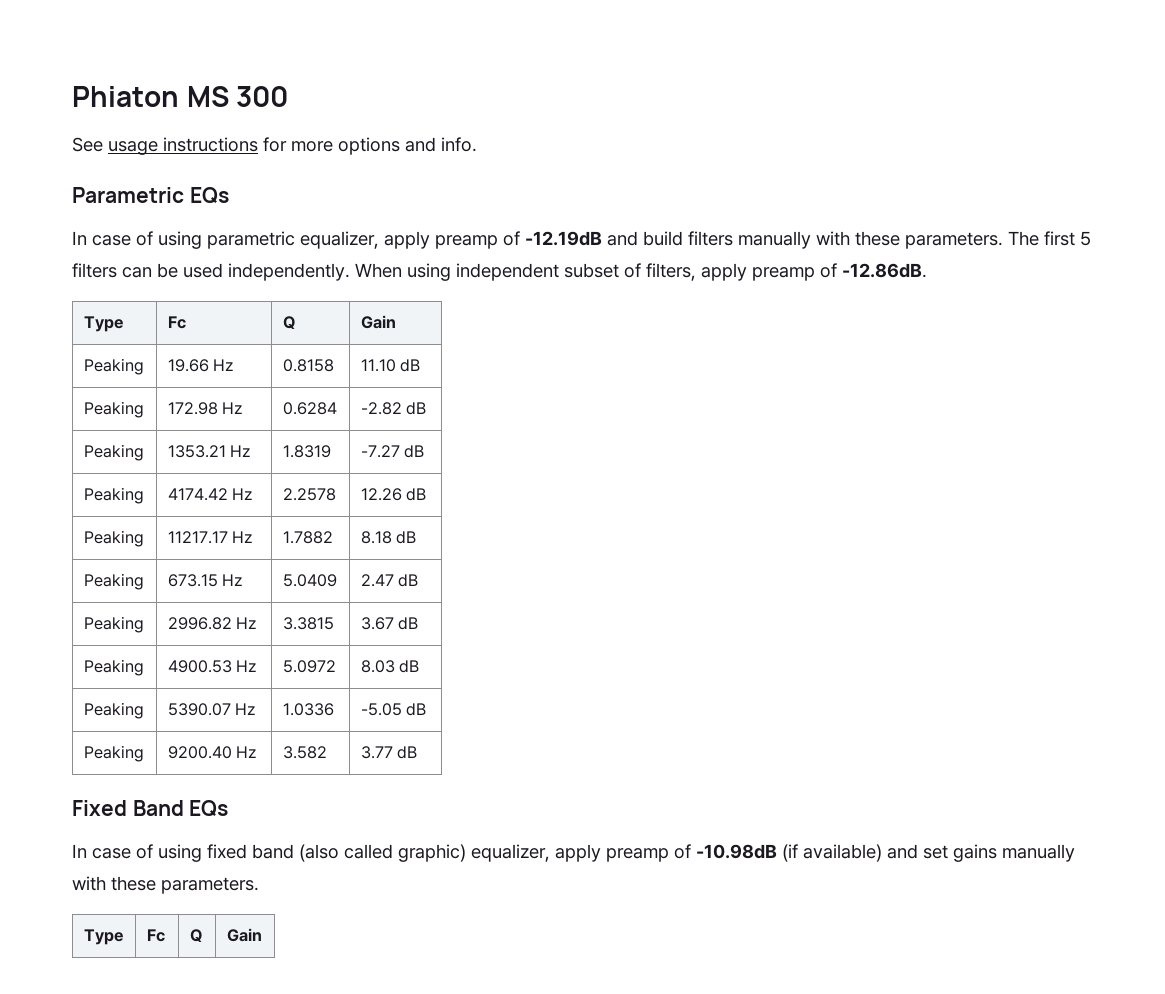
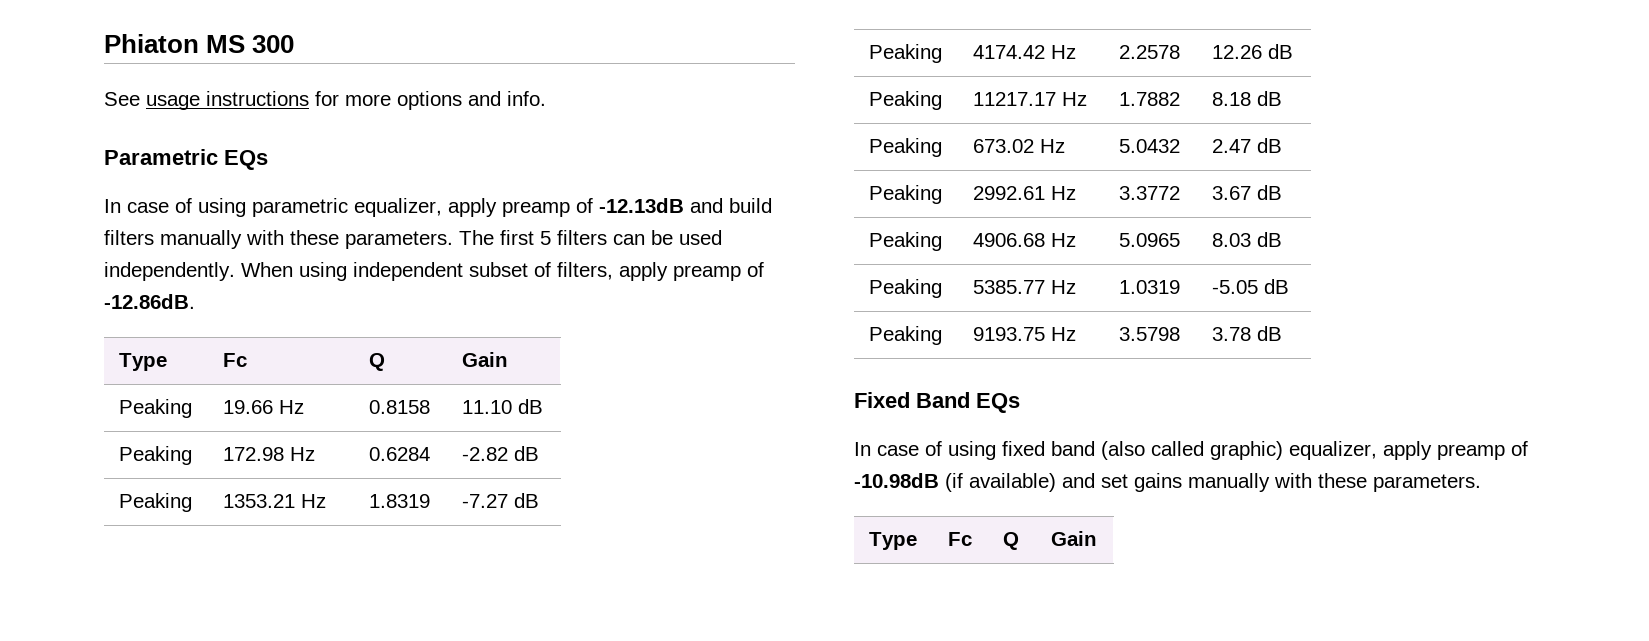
- In case of using parametric equalizer, apply preamp of -12.19dB and build filters manually with these parameters.
+ In case of using parametric equalizer, apply preamp of -12.13dB and build filters manually with these parameters.
- Peaking | 673.15 Hz | 5.0409 | 2.47 dB
+ Peaking | 673.02 Hz | 5.0432 | 2.47 dB
- Peaking | 2996.82 Hz | 3.3815 | 3.67 dB
+ Peaking | 2992.61 Hz | 3.3772 | 3.67 dB
- Peaking | 4900.53 Hz | 5.0972 | 8.03 dB
+ Peaking | 4906.68 Hz | 5.0965 | 8.03 dB
- Peaking | 5390.07 Hz | 1.0336 | -5.05 dB
+ Peaking | 5385.77 Hz | 1.0319 | -5.05 dB
- Peaking | 9200.40 Hz | 3.582 | 3.77 dB
+ Peaking | 9193.75 Hz | 3.5798 | 3.78 dB

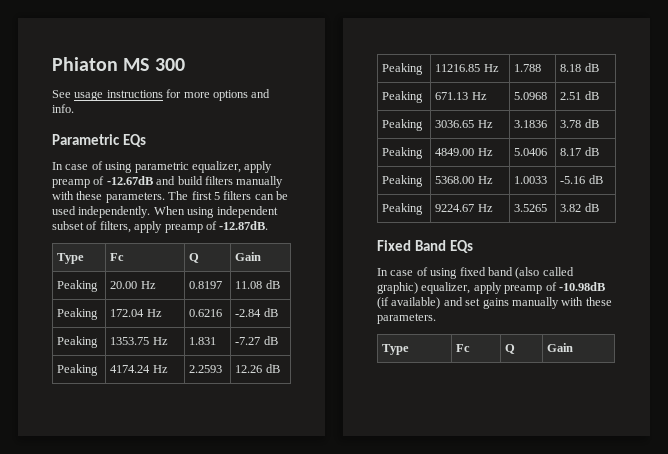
- In case of using parametric equalizer, apply preamp of -12.13dB and build filters manually with these parameters.
+ In case of using parametric equalizer, apply preamp of -12.67dB and build filters manually with these parameters.
- When using independent subset of filters, apply preamp of -12.86dB.
+ When using independent subset of filters, apply preamp of -12.87dB.
- Peaking | 19.66 Hz | 0.8158 | 11.10 dB
- Peaking | 172.98 Hz | 0.6284 | -2.82 dB
- Peaking | 1353.21 Hz | 1.8319 | -7.27 dB
+ Peaking | 20.00 Hz | 0.8197 | 11.08 dB
+ Peaking | 172.04 Hz | 0.6216 | -2.84 dB
+ Peaking | 1353.75 Hz | 1.831 | -7.27 dB
- Peaking | 4174.42 Hz | 2.2578 | 12.26 dB
+ Peaking | 4174.24 Hz | 2.2593 | 12.26 dB
- Peaking | 11217.17 Hz | 1.7882 | 8.18 dB
+ Peaking | 11216.85 Hz | 1.788 | 8.18 dB
- Peaking | 673.02 Hz | 5.0432 | 2.47 dB
- Peaking | 2992.61 Hz | 3.3772 | 3.67 dB
- Peaking | 4906.68 Hz | 5.0965 | 8.03 dB
- Peaking | 5385.77 Hz | 1.0319 | -5.05 dB
- Peaking | 9193.75 Hz | 3.5798 | 3.78 dB
+ Peaking | 671.13 Hz | 5.0968 | 2.51 dB
+ Peaking | 3036.65 Hz | 3.1836 | 3.78 dB
+ Peaking | 4849.00 Hz | 5.0406 | 8.17 dB
+ Peaking | 5368.00 Hz | 1.0033 | -5.16 dB
+ Peaking | 9224.67 Hz | 3.5265 | 3.82 dB

